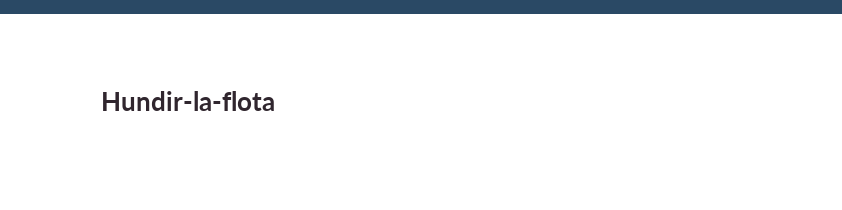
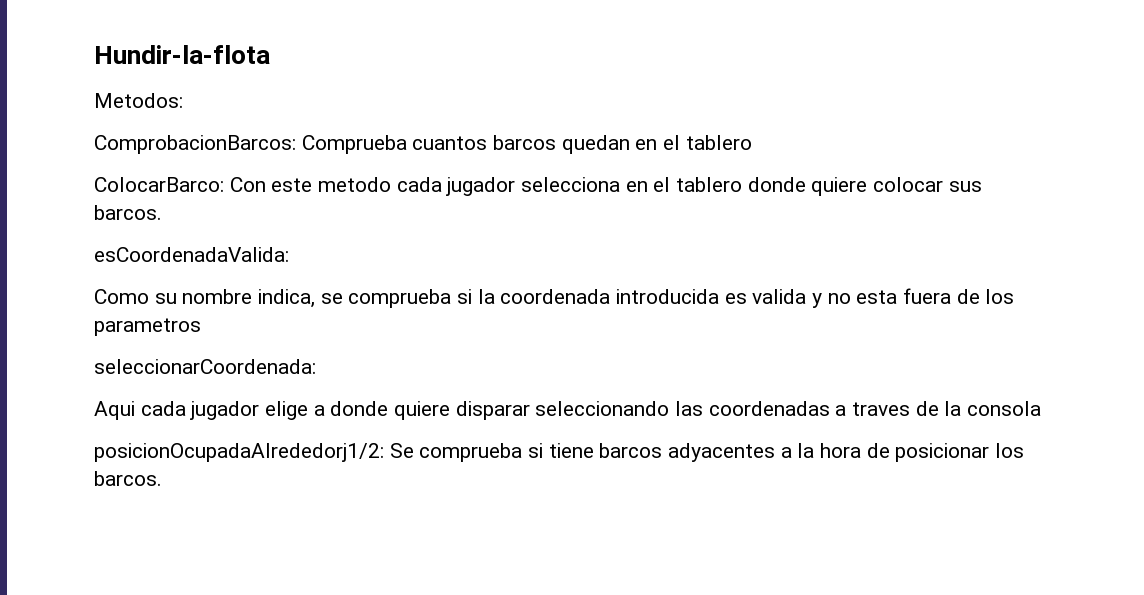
+ Metodos:
+ ComprobacionBarcos: Comprueba cuantos barcos quedan en el tablero
+ ColocarBarco: Con este metodo cada jugador selecciona en el tablero donde quiere colocar sus barcos.
+ esCoordenadaValida:
+ Como su nombre indica, se comprueba si la coordenada introducida es valida y no esta fuera de los parametros
+ seleccionarCoordenada:
+ Aqui cada jugador elige a donde quiere disparar seleccionando las coordenadas a traves de la consola
+ posicionOcupadaAlrededorj1/2: Se comprueba si tiene barcos adyacentes a la hora de posicionar los barcos.

